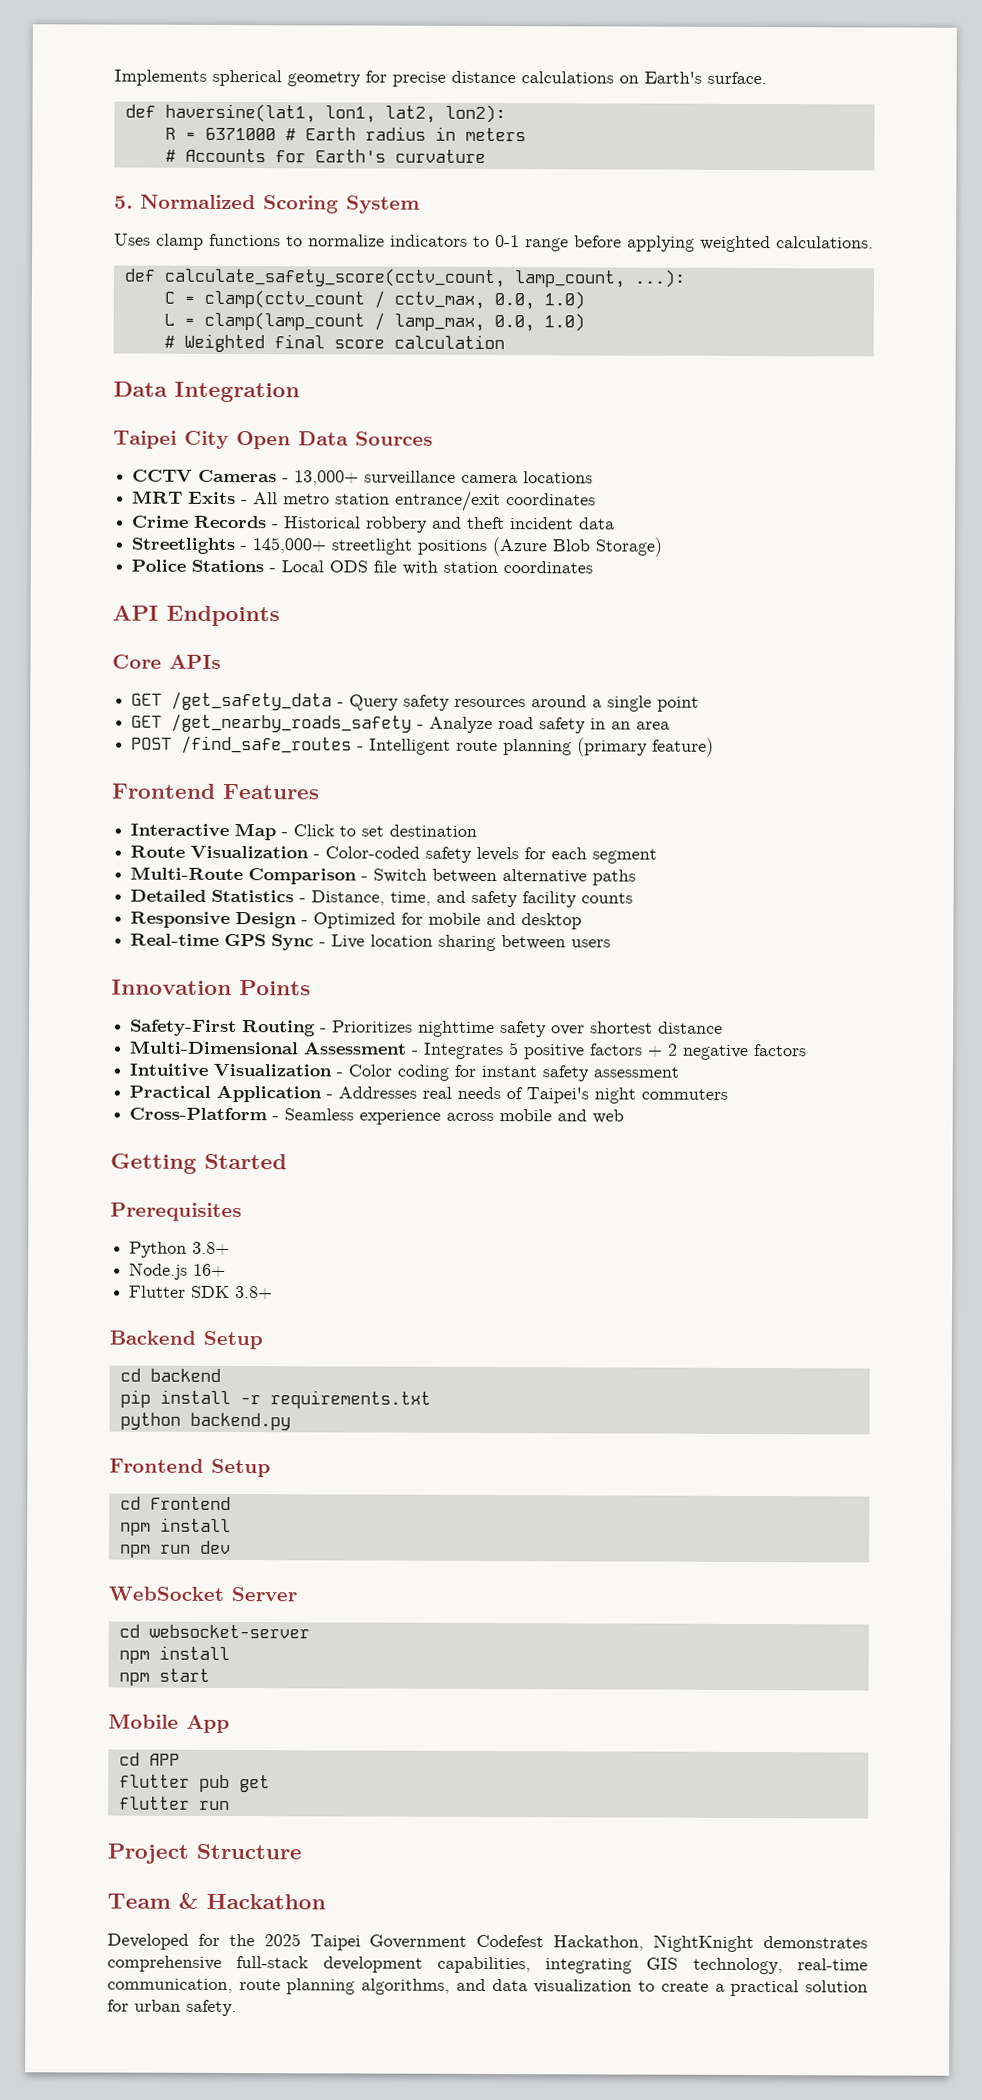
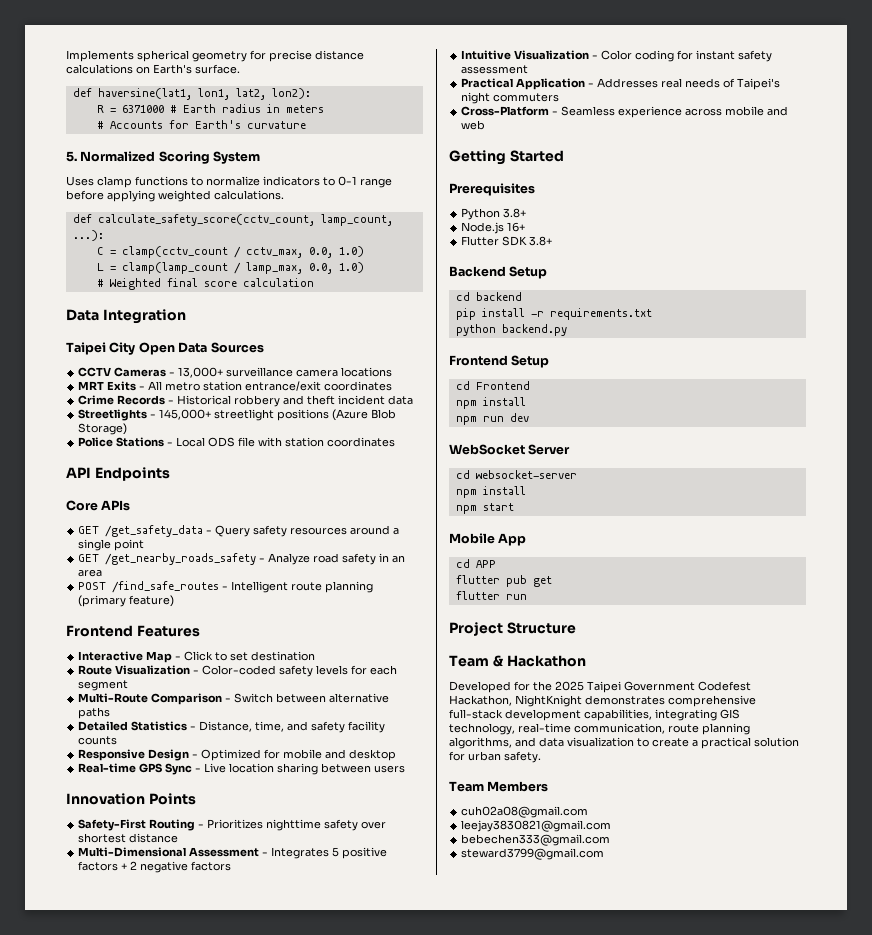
+ Team Members
+ cuh02a08@gmail.com
+ leejay3830821@gmail.com
+ bebechen333@gmail.com
+ steward3799@gmail.com

